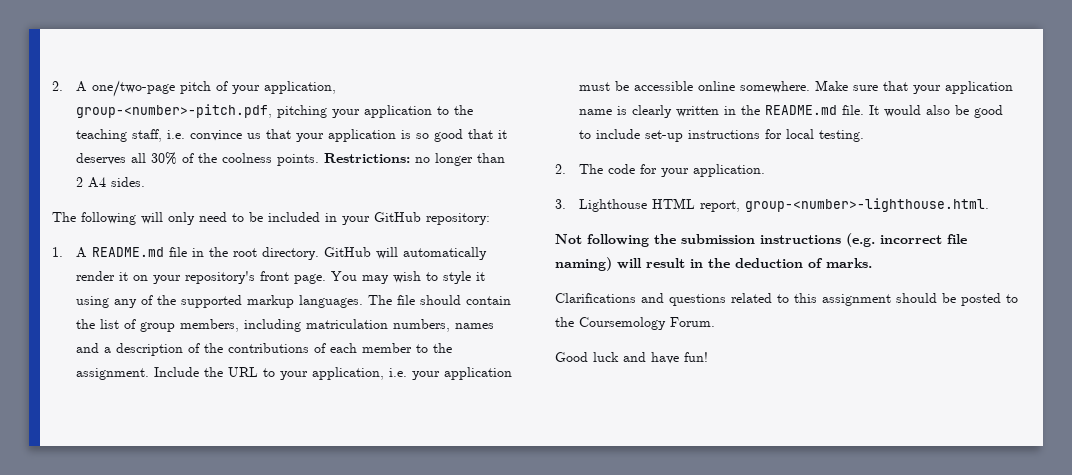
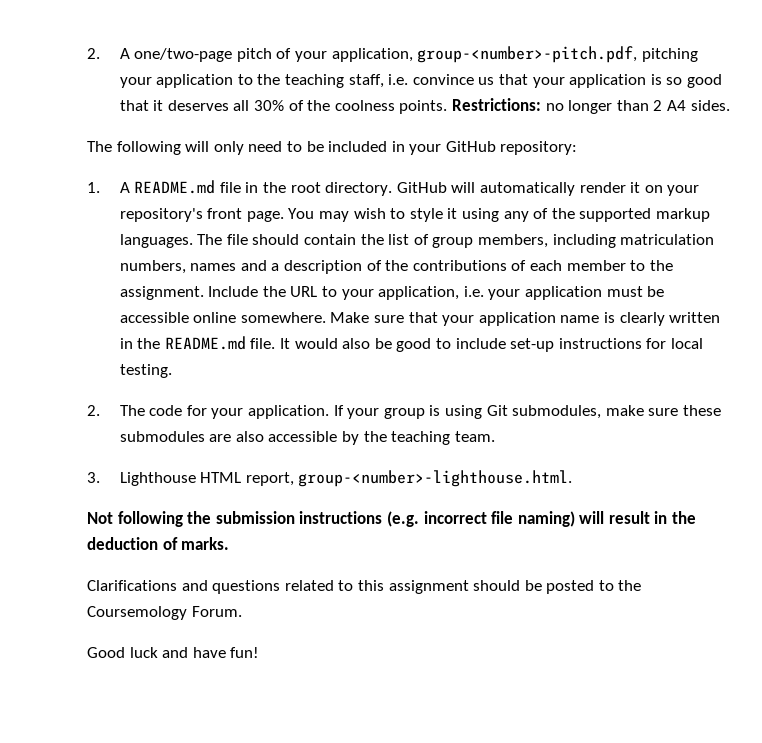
+ If your group is using Git submodules, make sure these submodules are also accessible by the teaching team.

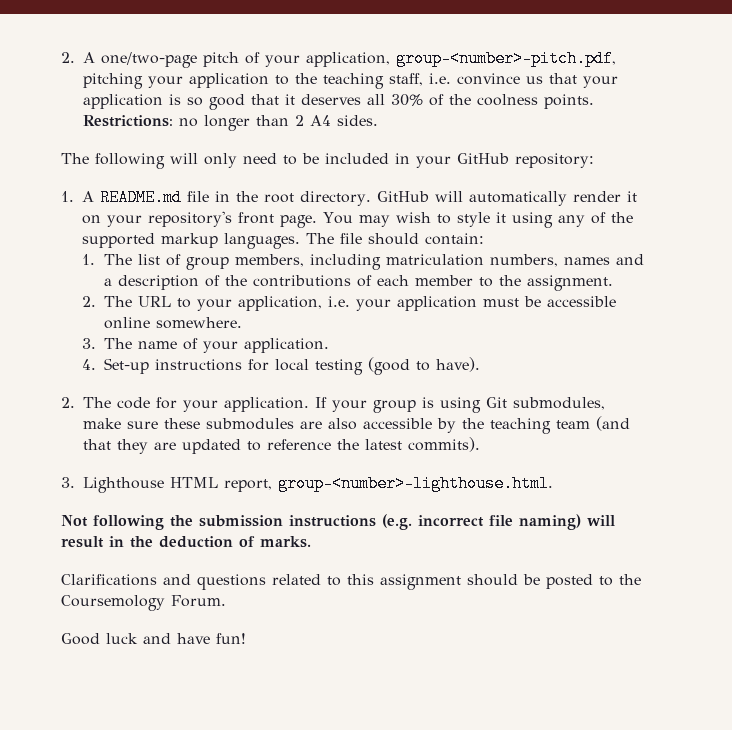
- The file should contain the list of group members, including matriculation numbers, names and a description of the contributions of each member to the assignment. Include the URL to your application, i.e. your application must be accessible online somewhere. Make sure that your application name is clearly written in the README.md file. It would also be good to include set-up instructions for local testing.
+ The file should contain:
+ 1. The list of group members, including matriculation numbers, names and a description of the contributions of each member to the assignment.
+ 2. The URL to your application, i.e. your application must be accessible online somewhere.
+ 3. The name of your application.
+ 4. Set-up instructions for local testing (good to have).
- If your group is using Git submodules, make sure these submodules are also accessible by the teaching team.
+ If your group is using Git submodules, make sure these submodules are also accessible by the teaching team (and that they are updated to reference the latest commits).

